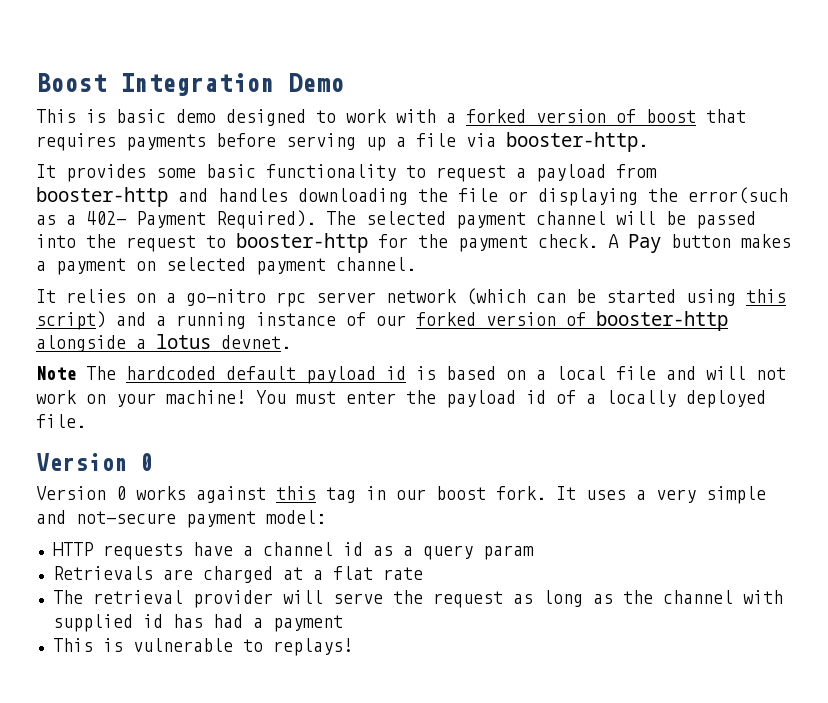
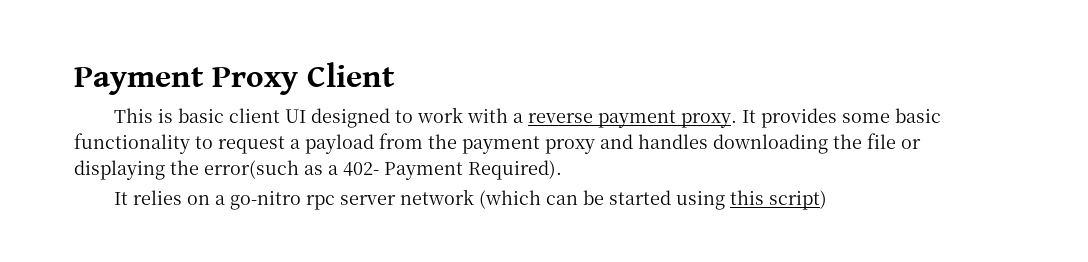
- Boost Integration Demo
+ Payment Proxy Client
- This is basic demo designed to work with a forked version of boost that requires payments before serving up a file via booster-http.
- It provides some basic functionality to request a payload from booster-http and handles downloading the file or displaying the error(such as a 402- Payment Required). The selected payment channel will be passed into the request to booster-http for the payment check. A Pay button makes a payment on selected payment channel.
+ This is basic client UI designed to work with a reverse payment proxy. It provides some basic functionality to request a payload from the payment proxy and handles downloading the file or displaying the error(such as a 402- Payment Required).
- It relies on a go-nitro rpc server network (which can be started using this script) and a running instance of our forked version of booster-http alongside a lotus devnet.
- Note The hardcoded default payload id is based on a local file and will not work on your machine! You must enter the payload id of a locally deployed file.
- Version 0
- Version 0 works against this tag in our boost fork. It uses a very simple and not-secure payment model:
- HTTP requests have a channel id as a query param
- Retrievals are charged at a flat rate
- The retrieval provider will serve the request as long as the channel with supplied id has had a payment
- This is vulnerable to replays!
+ It relies on a go-nitro rpc server network (which can be started using this script)

